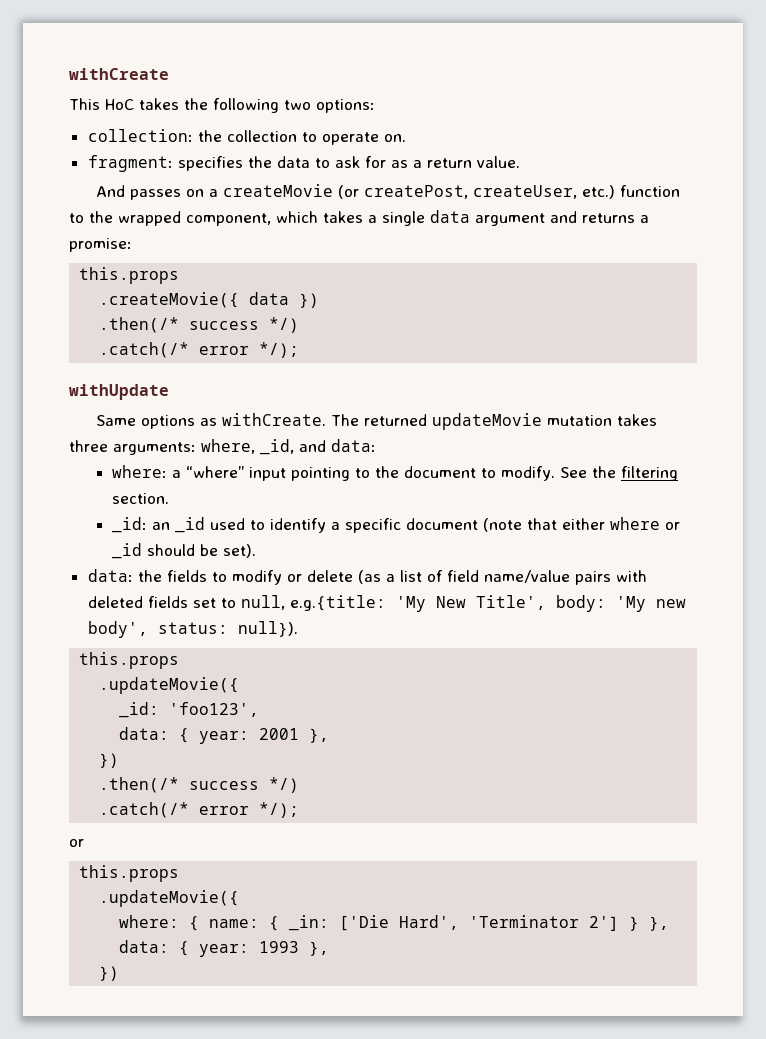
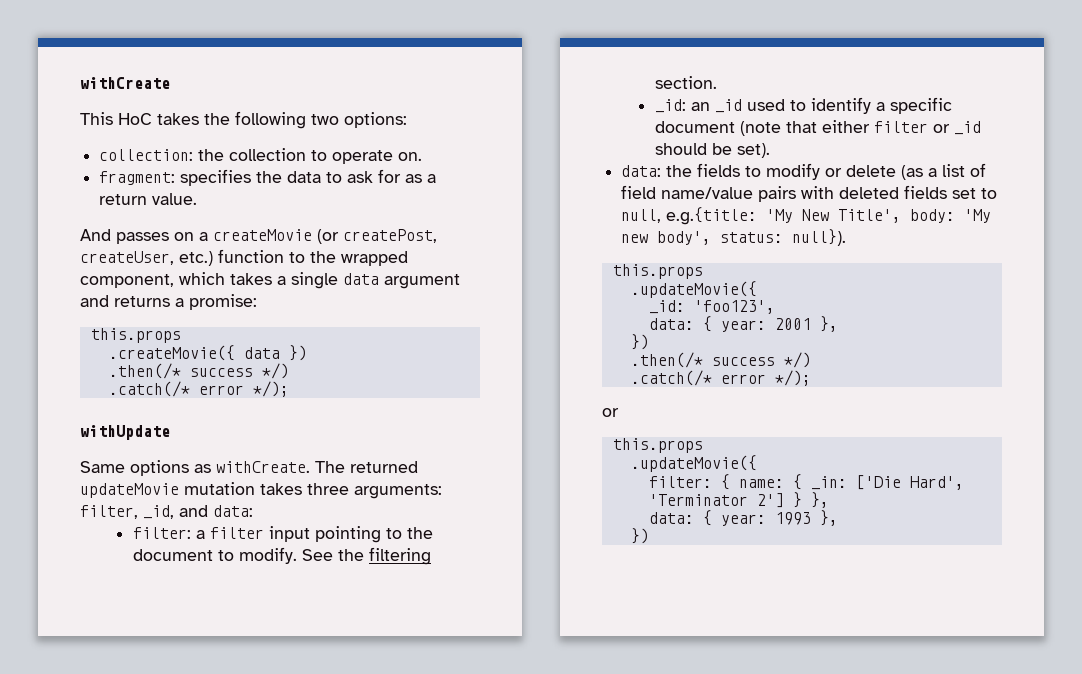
- The returned updateMovie mutation takes three arguments: where, _id, and data:
+ The returned updateMovie mutation takes three arguments: filter, _id, and data:
- where: a “where” input pointing to the document to modify.
+ filter: a filter input pointing to the document to modify.
- _id: an _id used to identify a specific document (note that either where or _id should be set).
+ _id: an _id used to identify a specific document (note that either filter or _id should be set).
- where: { name: { _in: ['Die Hard', 'Terminator 2'] } },
+ filter: { name: { _in: ['Die Hard', 'Terminator 2'] } },

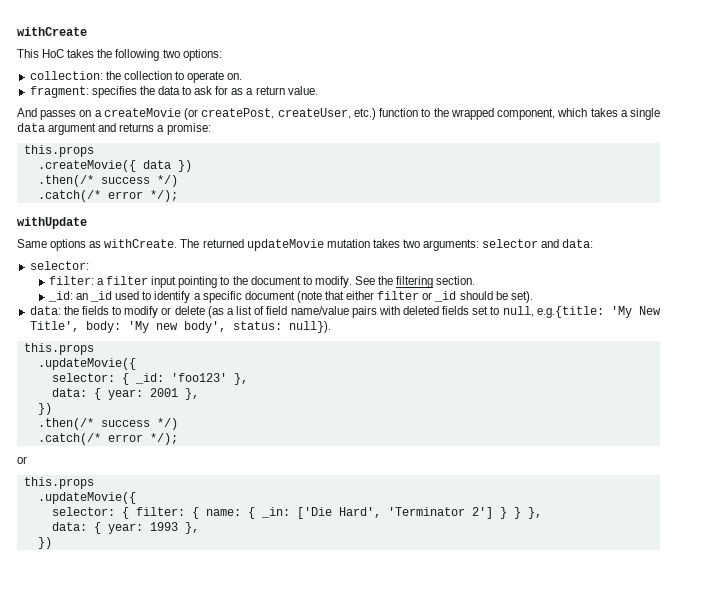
- The returned updateMovie mutation takes three arguments: filter, _id, and data:
+ The returned updateMovie mutation takes two arguments: selector and data:
+ selector:
- _id: 'foo123',
+ selector: { _id: 'foo123' },
- filter: { name: { _in: ['Die Hard', 'Terminator 2'] } },
+ selector: { filter: { name: { _in: ['Die Hard', 'Terminator 2'] } } },

